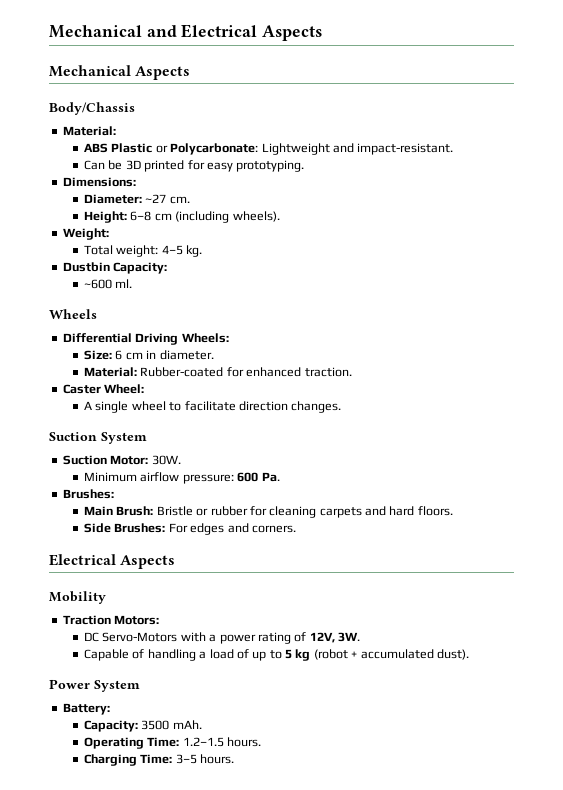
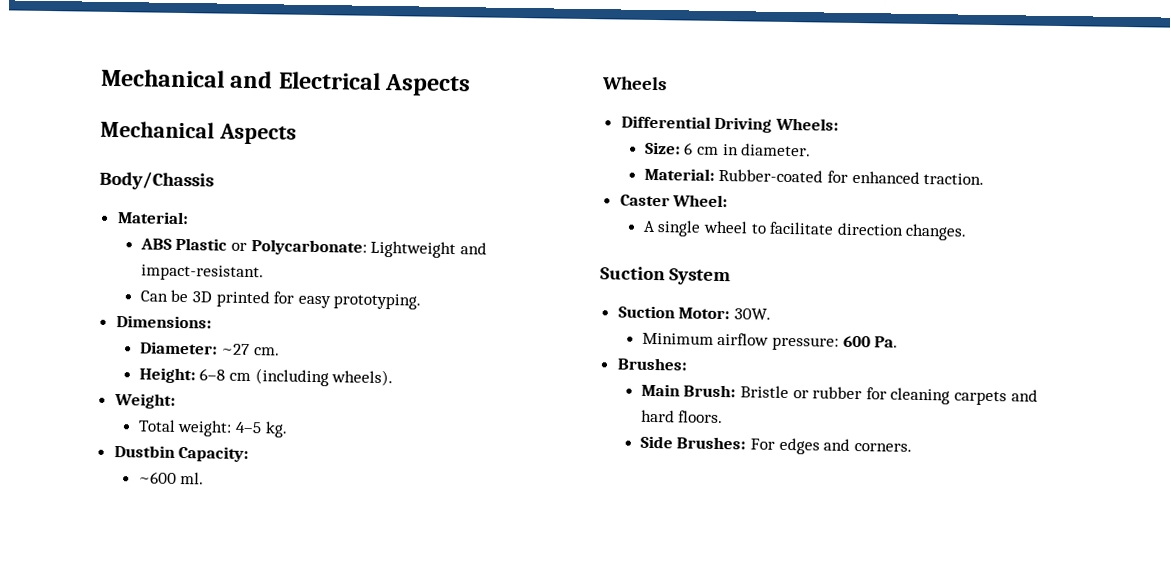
  Side Brushes: For edges and corners.
- Electrical Aspects
- Mobility
- Traction Motors:
- DC Servo-Motors with a power rating of 12V, 3W.
- Capable of handling a load of up to 5 kg (robot + accumulated dust).
- Power System
- Battery:
- Capacity: 3500 mAh.
- Operating Time: 1.2–1.5 hours.
- Charging Time: 3–5 hours.

